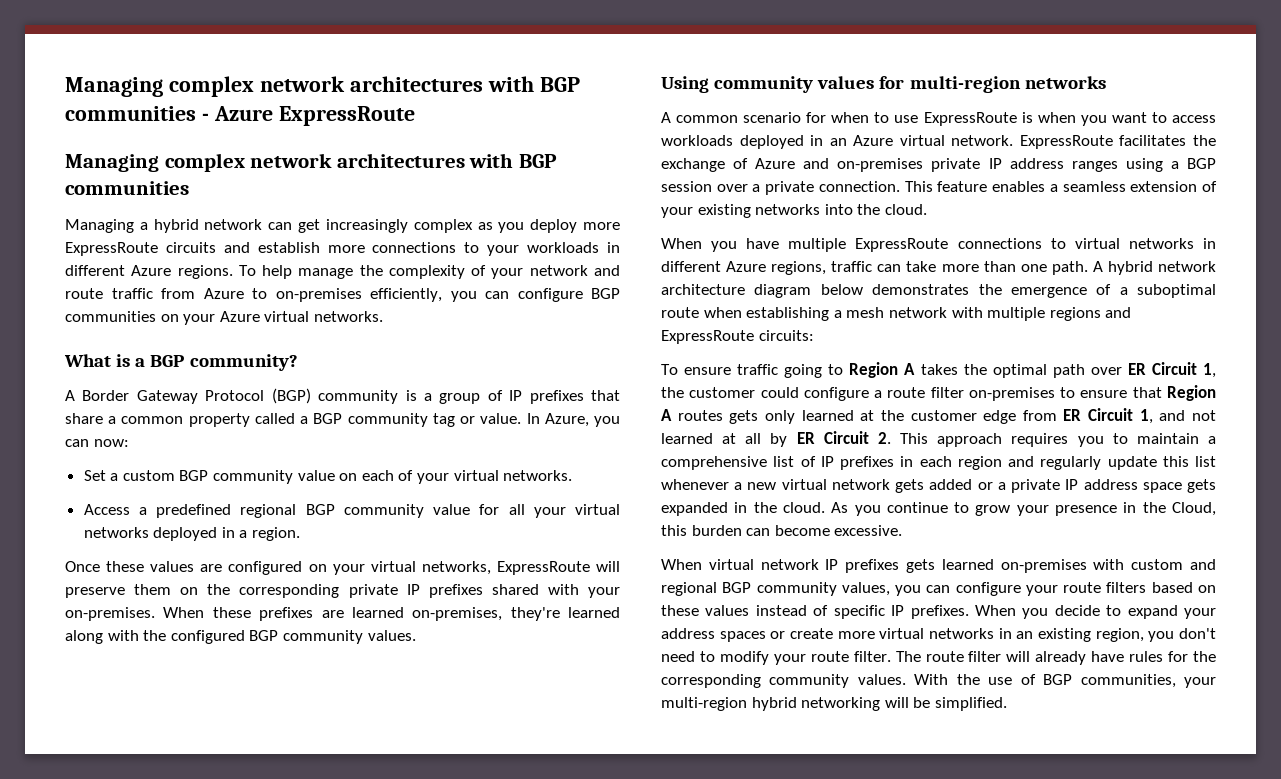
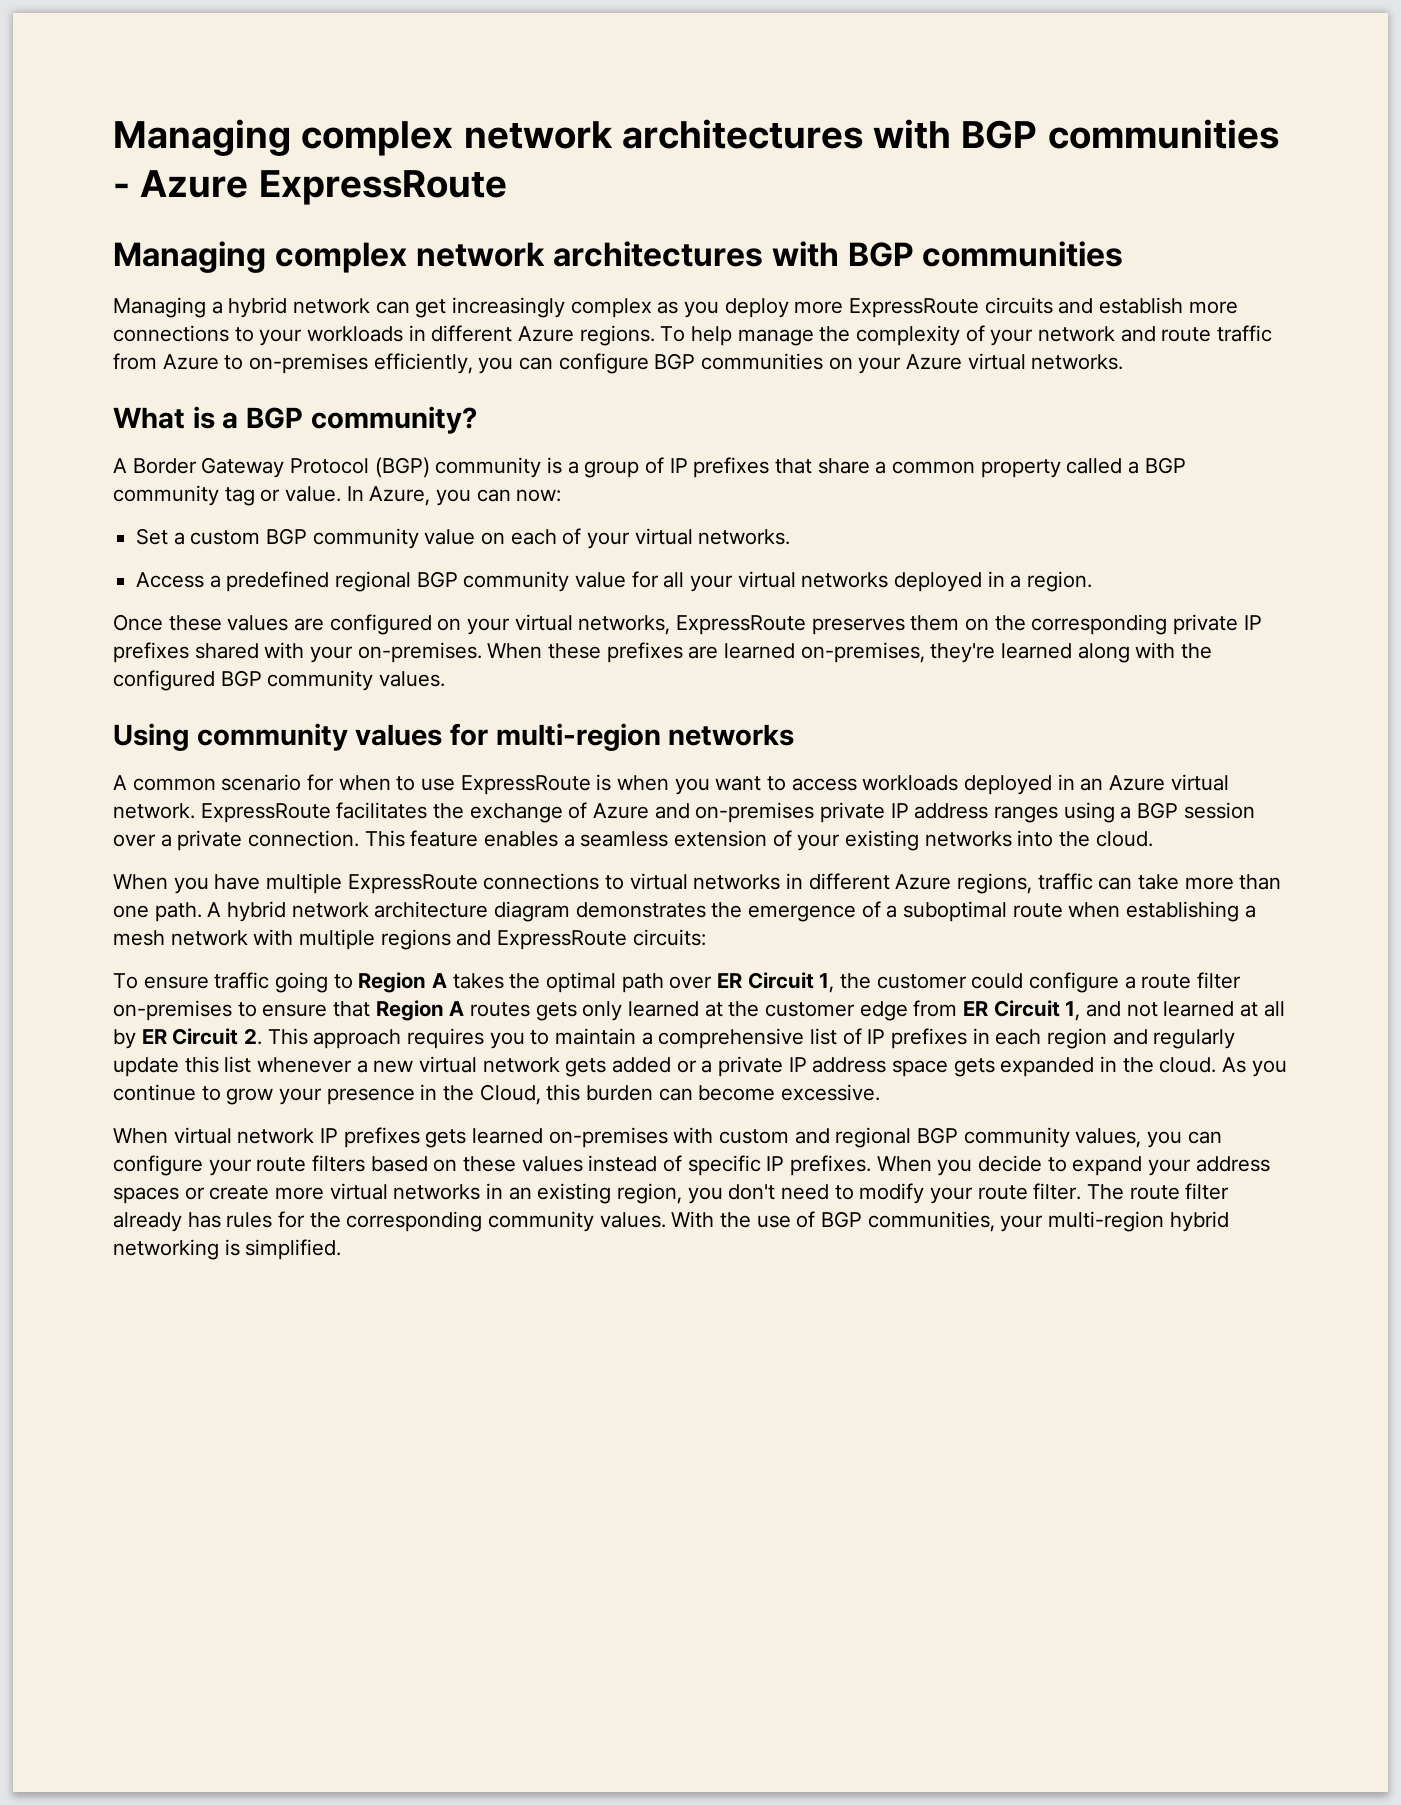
- Once these values are configured on your virtual networks, ExpressRoute will preserve them on the corresponding private IP prefixes shared with your on-premises.
+ Once these values are configured on your virtual networks, ExpressRoute preserves them on the corresponding private IP prefixes shared with your on-premises.
- A hybrid network architecture diagram below demonstrates the emergence of a suboptimal route when establishing a mesh network with multiple regions and ExpressRoute circuits:
+ A hybrid network architecture diagram demonstrates the emergence of a suboptimal route when establishing a mesh network with multiple regions and ExpressRoute circuits:
- The route filter will already have rules for the corresponding community values.
+ The route filter already has rules for the corresponding community values.
- With the use of BGP communities, your multi-region hybrid networking will be simplified.
+ With the use of BGP communities, your multi-region hybrid networking is simplified.

